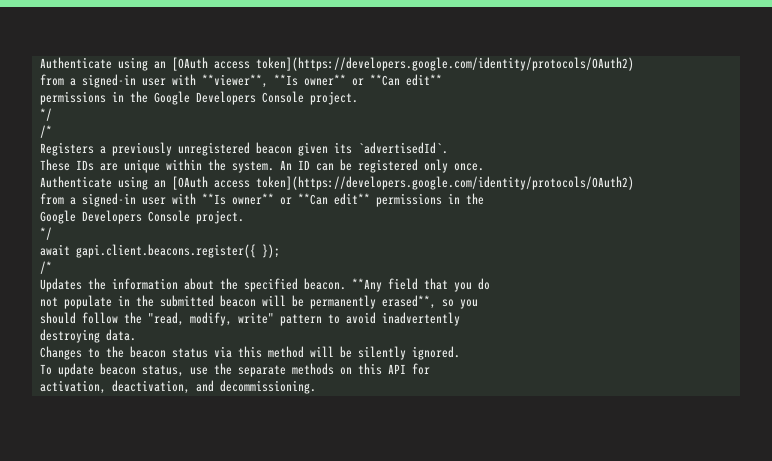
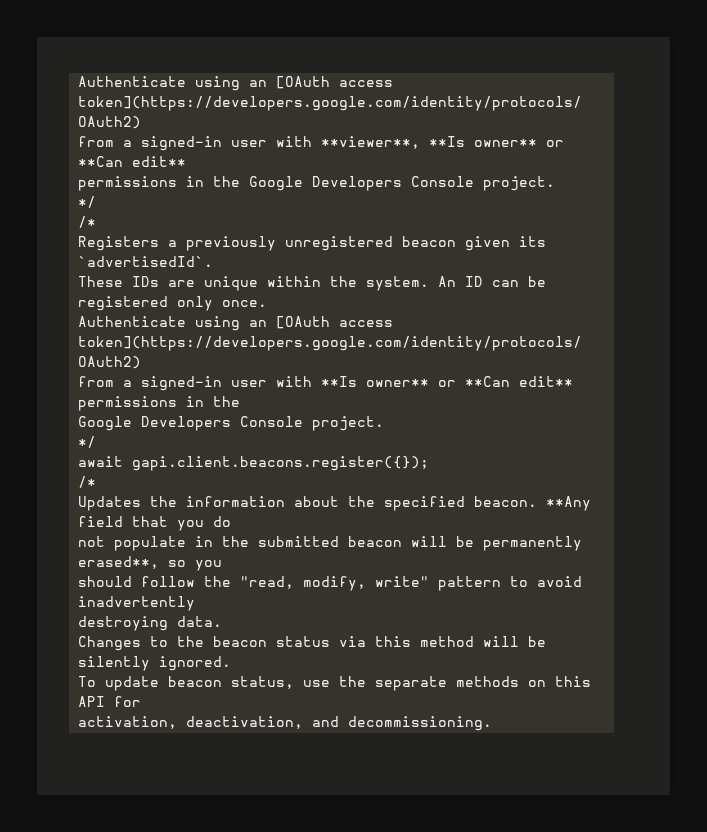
- await gapi.client.beacons.register({ });
+ await gapi.client.beacons.register({});

